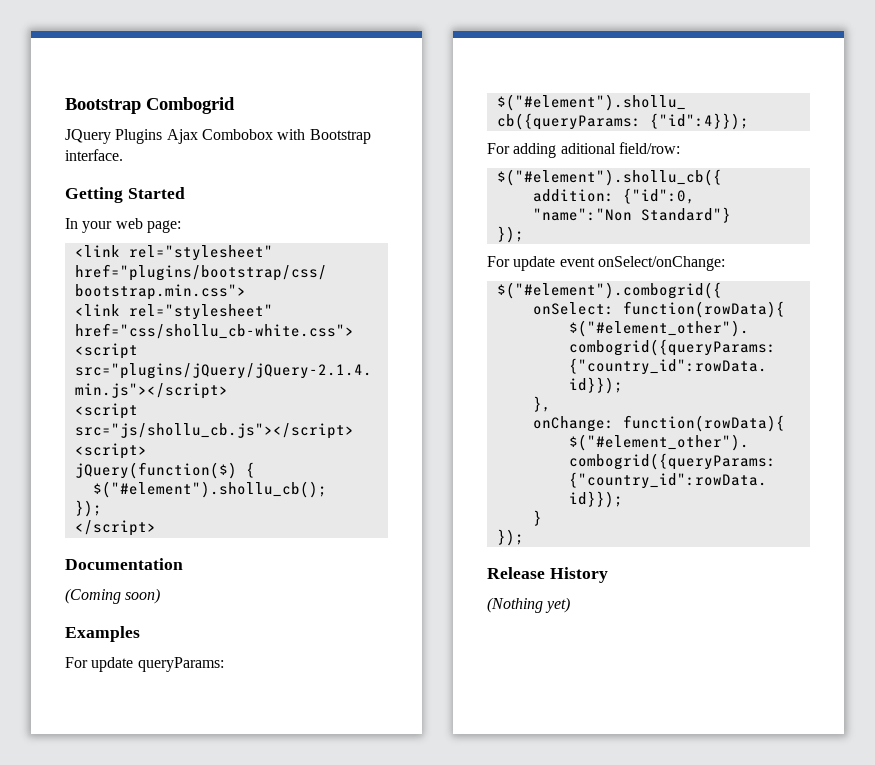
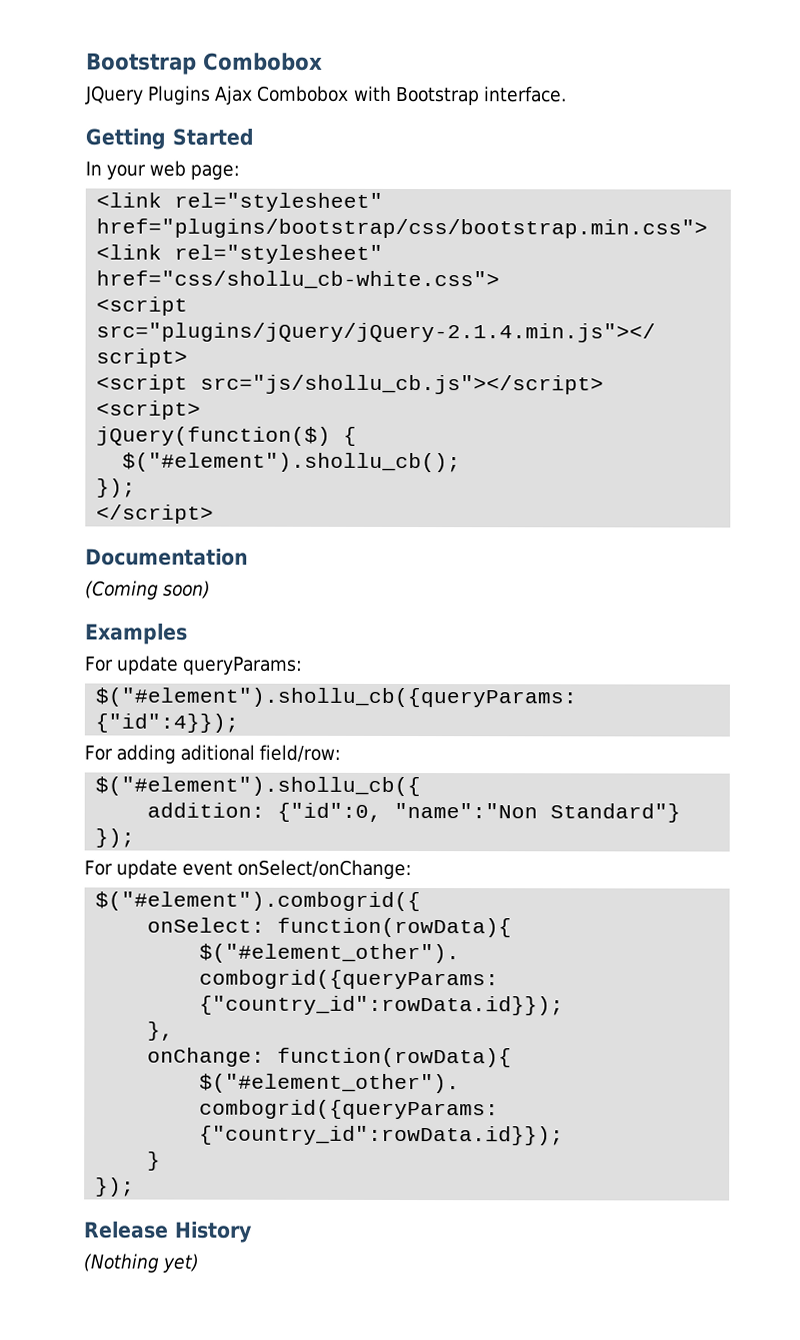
- Bootstrap Combogrid
+ Bootstrap Combobox

